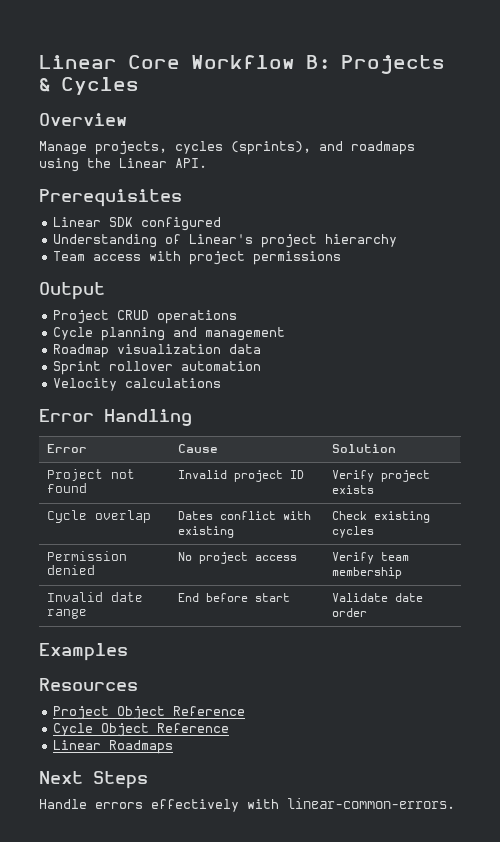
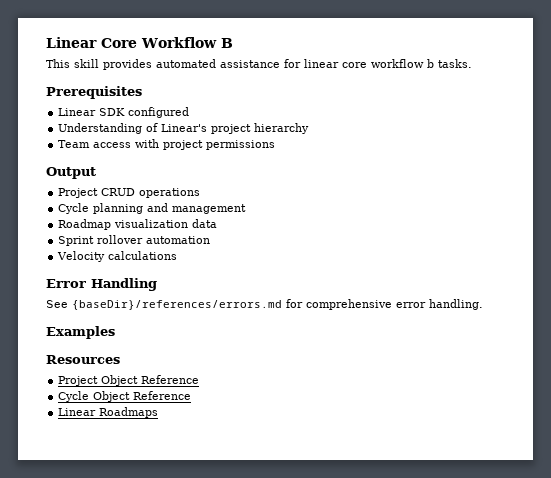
- Linear Core Workflow B: Projects & Cycles
- Overview
- Manage projects, cycles (sprints), and roadmaps using the Linear API.
+ Linear Core Workflow B
+ This skill provides automated assistance for linear core workflow b tasks.
- Error | Cause | Solution
- Project not found | Invalid project ID | Verify project exists
- Cycle overlap | Dates conflict with existing | Check existing cycles
- Permission denied | No project access | Verify team membership
- Invalid date range | End before start | Validate date order
+ See {baseDir}/references/errors.md for comprehensive error handling.
- Next Steps
- Handle errors effectively with linear-common-errors.

